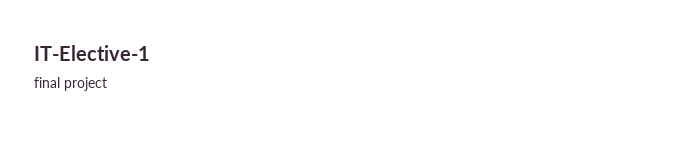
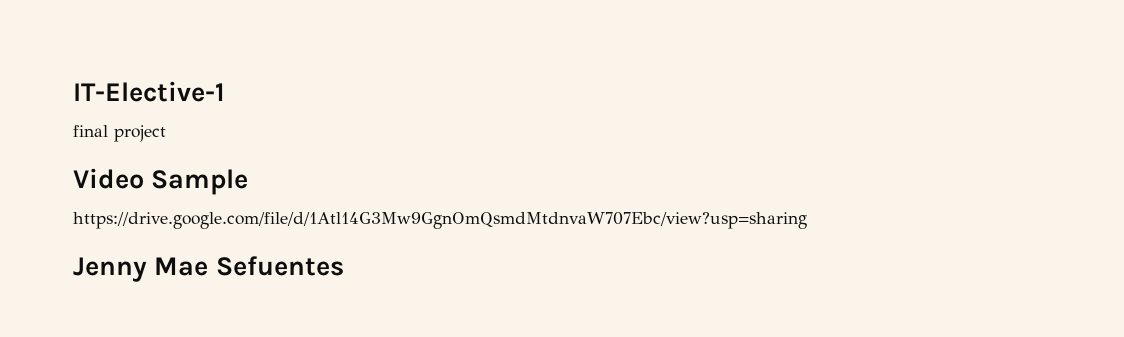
+ Video Sample
+ https://drive.google.com/file/d/1Atl14G3Mw9GgnOmQsmdMtdnvaW707Ebc/view?usp=sharing
+ Jenny Mae Sefuentes

